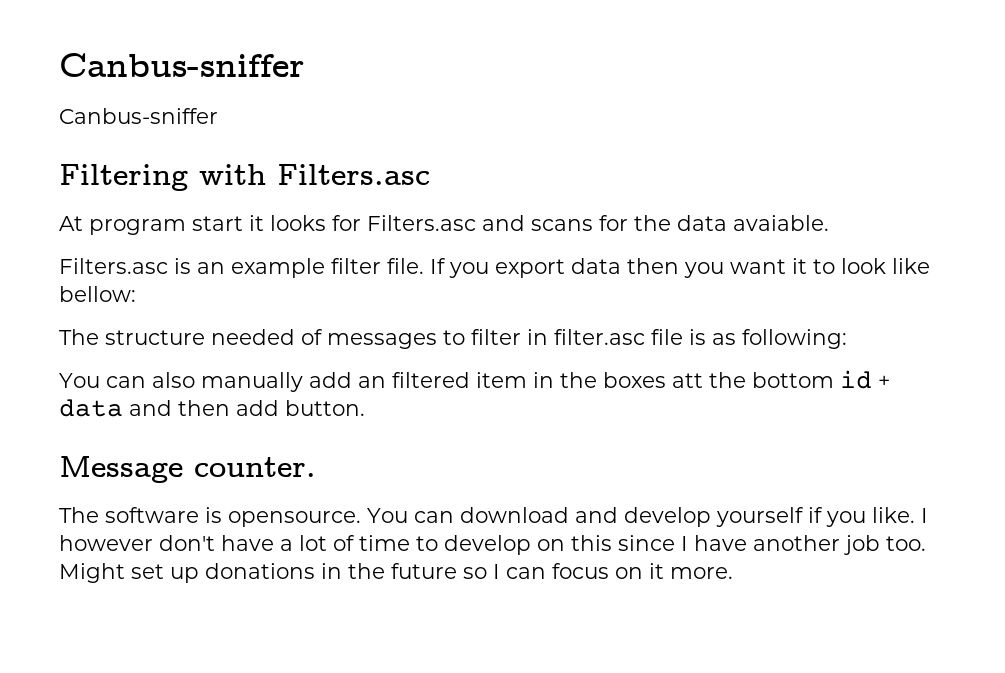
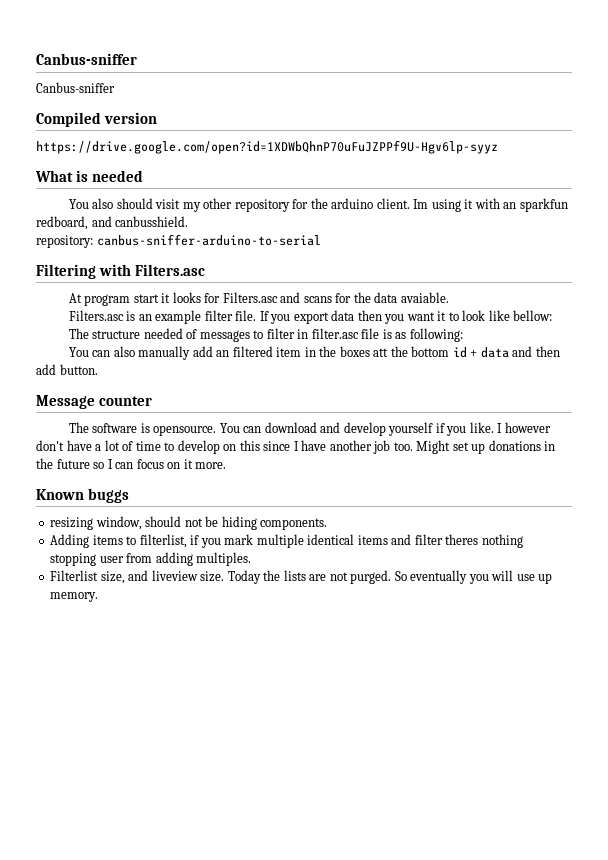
+ Compiled version
+ https://drive.google.com/open?id=1XDWbQhnP70uFuJZPPf9U-Hgv6lp-syyz
+ What is needed
+ You also should visit my other repository for the arduino client. Im using it with an sparkfun redboard, and canbusshield.
+ repository: canbus-sniffer-arduino-to-serial
- Message counter.
+ Message counter
+ Known buggs
+ resizing window, should not be hiding components.
+ Adding items to filterlist, if you mark multiple identical items and filter theres nothing stopping user from adding multiples.
+ Filterlist size, and liveview size. Today the lists are not purged. So eventually you will use up memory.

